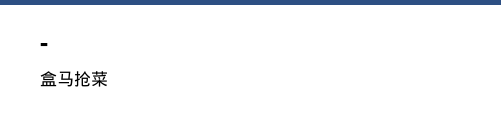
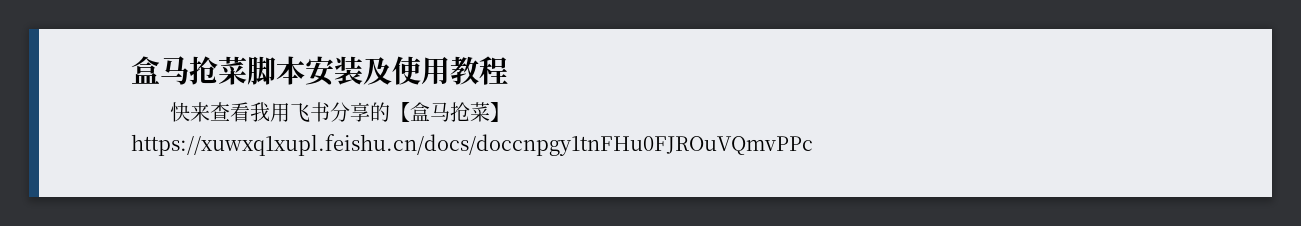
- -
- 盒马抢菜
+ 盒马抢菜脚本安装及使用教程
+ 快来查看我用飞书分享的【盒马抢菜】https://xuwxq1xupl.feishu.cn/docs/doccnpgy1tnFHu0FJROuVQmvPPc

